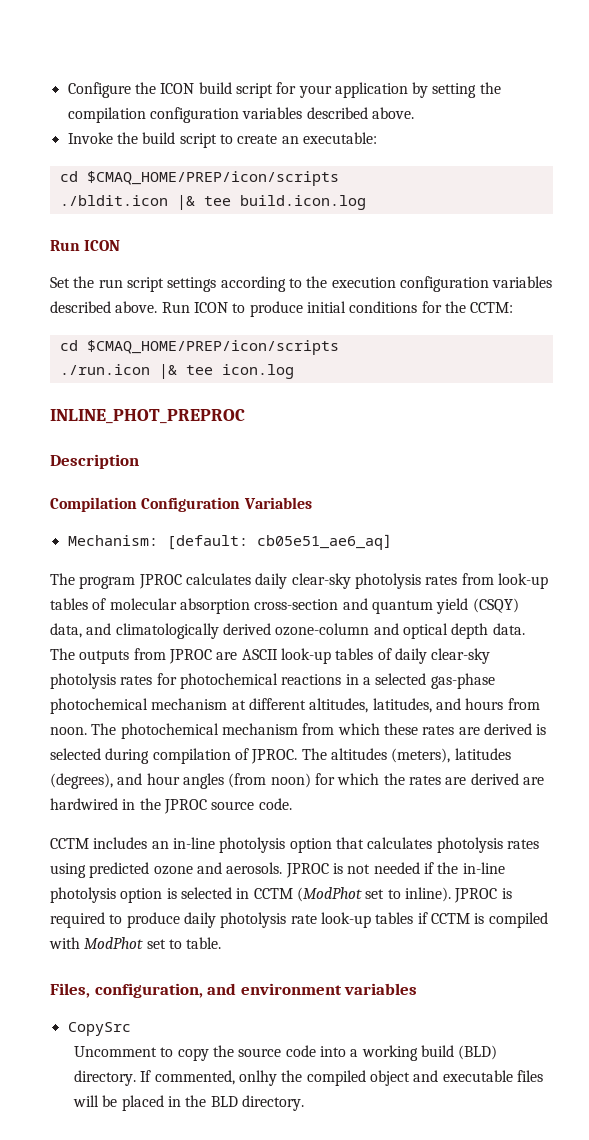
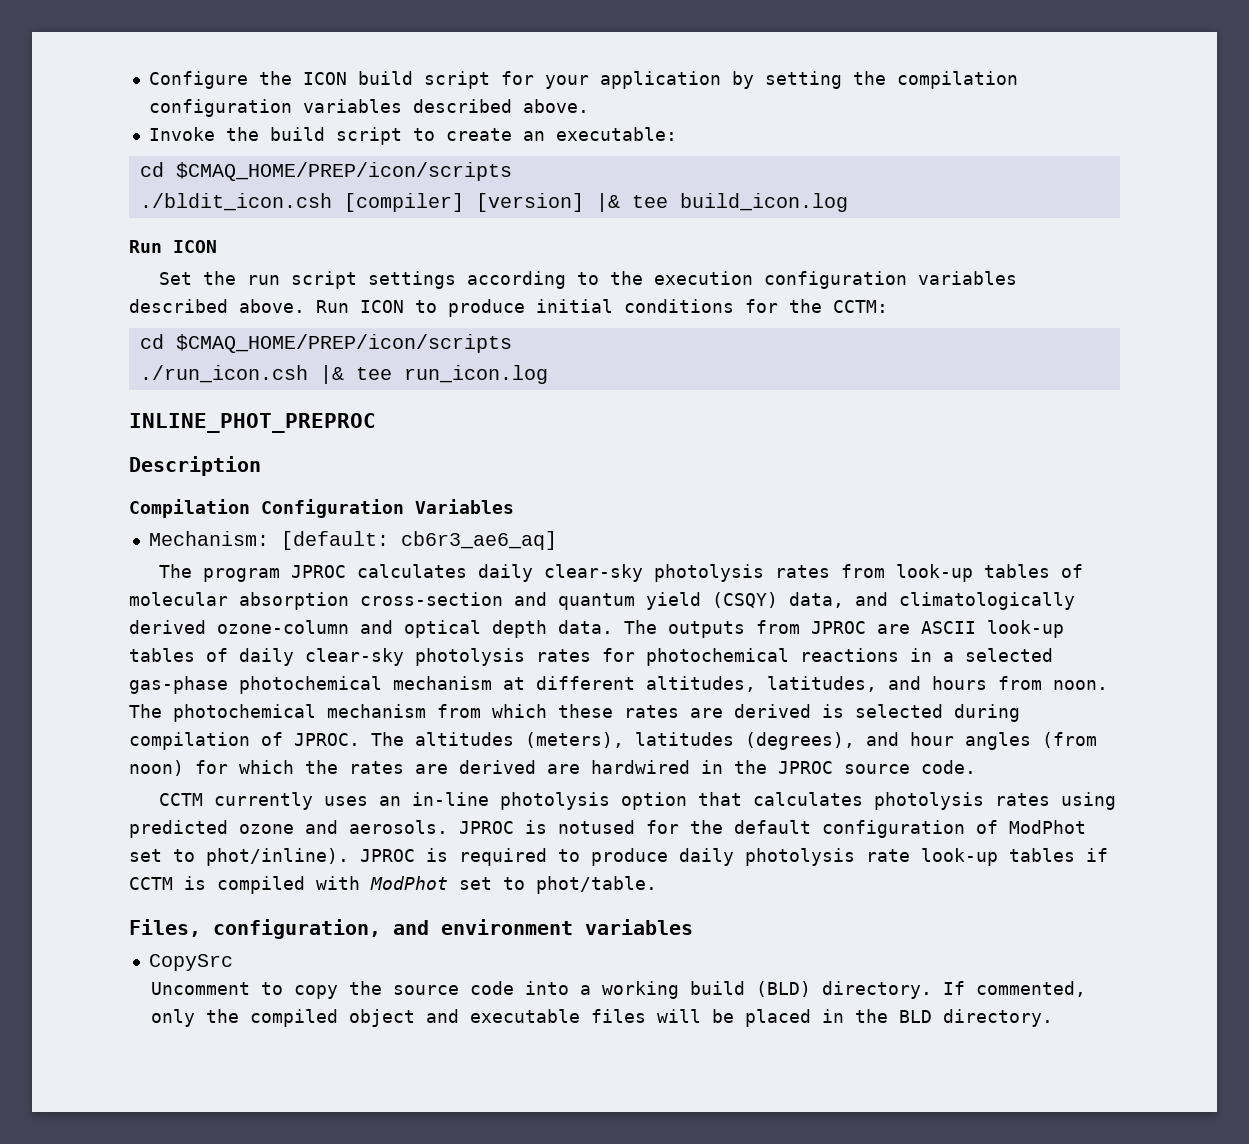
- ./bldit.icon |& tee build.icon.log
+ ./bldit_icon.csh [compiler] [version] |& tee build_icon.log
- ./run.icon |& tee icon.log
+ ./run_icon.csh |& tee run_icon.log
- Mechanism: [default: cb05e51_ae6_aq]
+ Mechanism: [default: cb6r3_ae6_aq]
- CCTM includes an in-line photolysis option that calculates photolysis rates using predicted ozone and aerosols.
+ CCTM currently uses an in-line photolysis option that calculates photolysis rates using predicted ozone and aerosols.
- JPROC is not needed if the in-line photolysis option is selected in CCTM (ModPhot set to inline).
+ JPROC is notused for the default configuration of ModPhot set to phot/inline).
- JPROC is required to produce daily photolysis rate look-up tables if CCTM is compiled with ModPhot set to table.
+ JPROC is required to produce daily photolysis rate look-up tables if CCTM is compiled with ModPhot set to phot/table.
- If commented, onlhy the compiled object and executable files will be placed in the BLD directory.
+ If commented, only the compiled object and executable files will be placed in the BLD directory.

